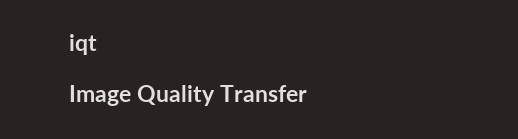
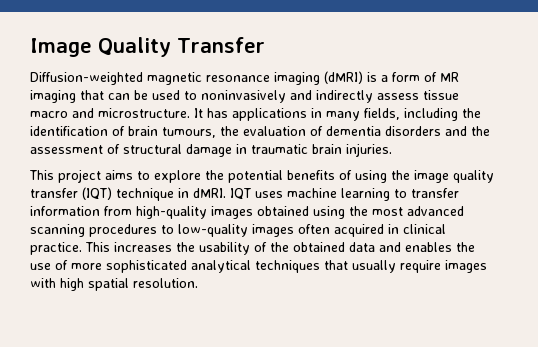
- iqt
+ Diffusion-weighted magnetic resonance imaging (dMRI) is a form of MR imaging that can be used to noninvasively and indirectly assess tissue macro and microstructure. It has applications in many fields, including the identification of brain tumours, the evaluation of dementia disorders and the assessment of structural damage in traumatic brain injuries.
+ This project aims to explore the potential benefits of using the image quality transfer (IQT) technique in dMRI. IQT uses machine learning to transfer information from high-quality images obtained using the most advanced scanning procedures to low-quality images often acquired in clinical practice. This increases the usability of the obtained data and enables the use of more sophisticated analytical techniques that usually require images with high spatial resolution.

